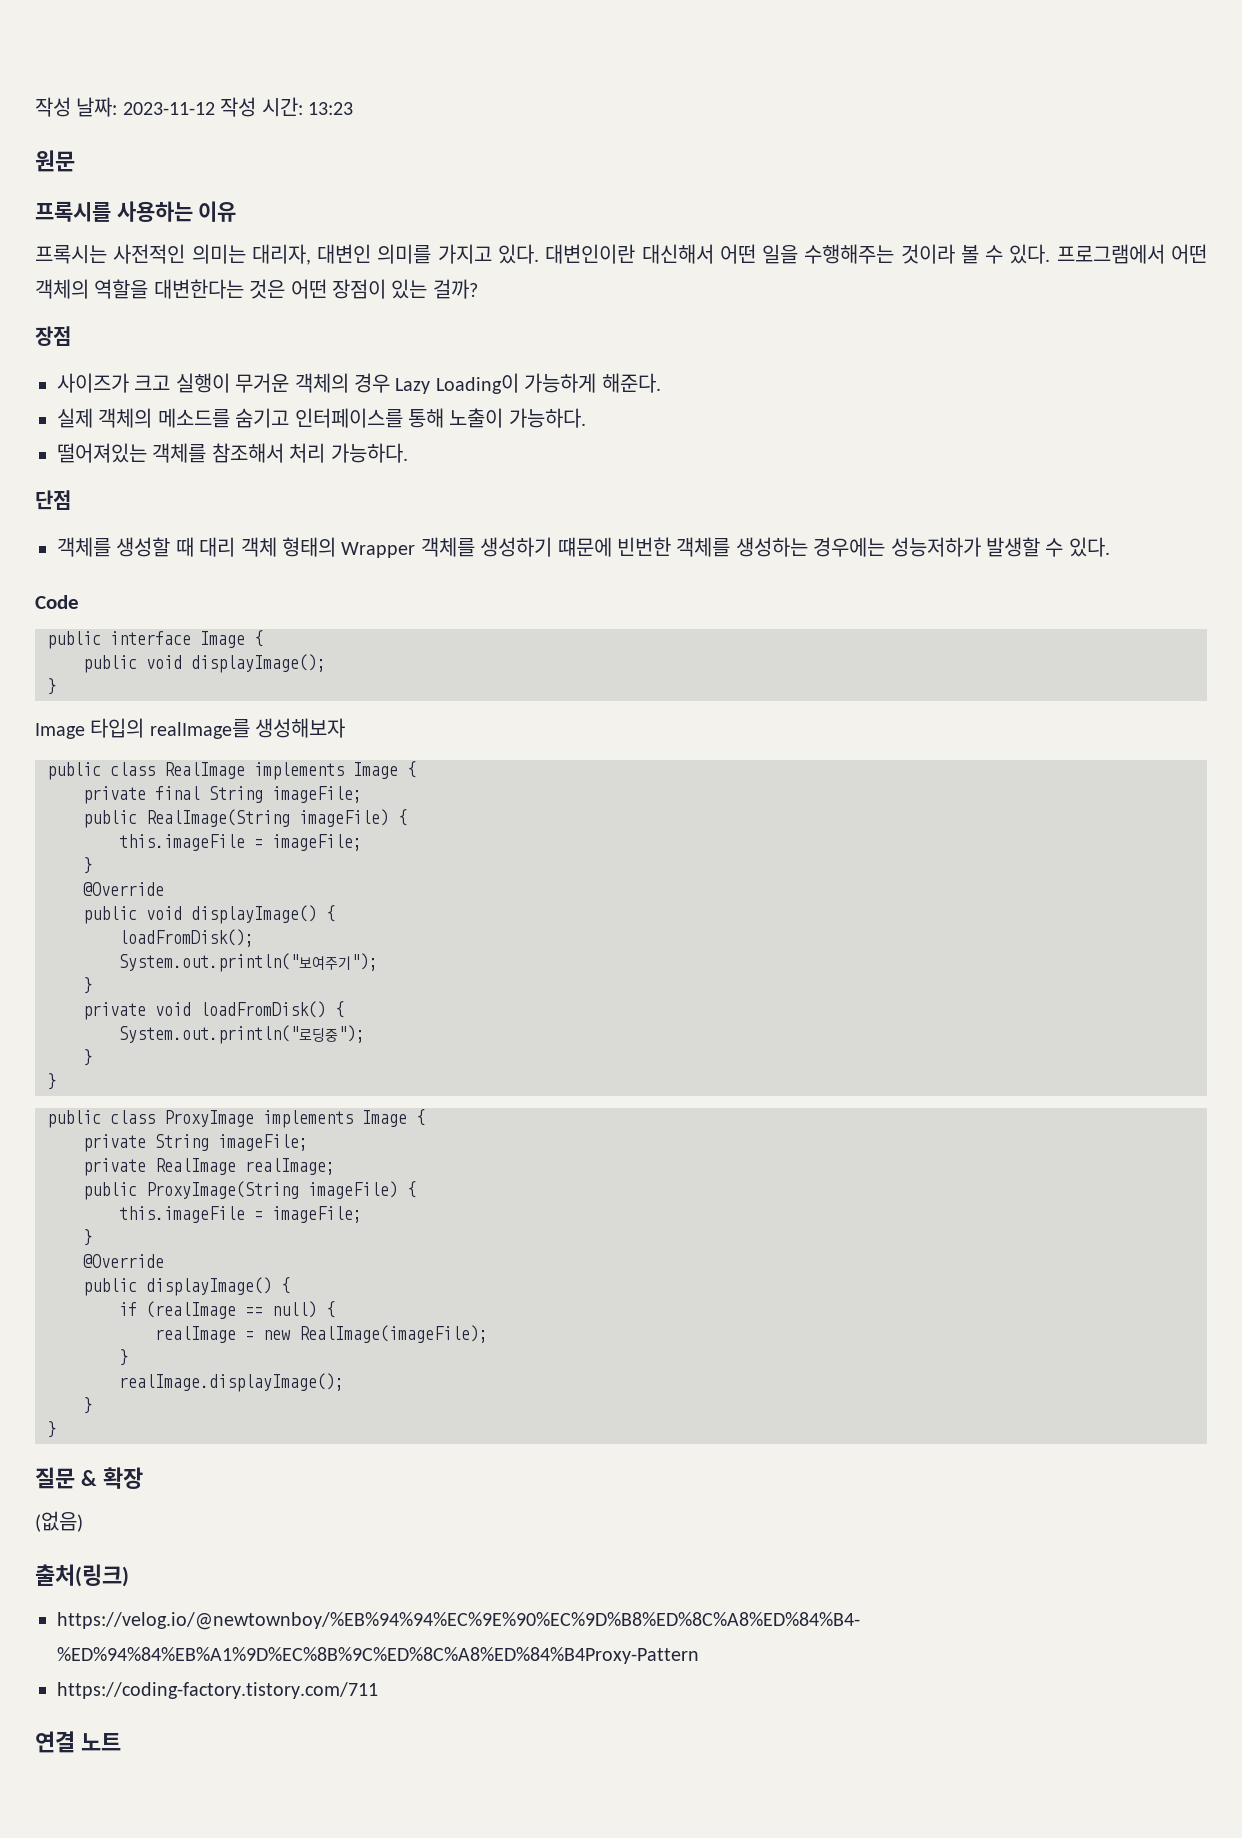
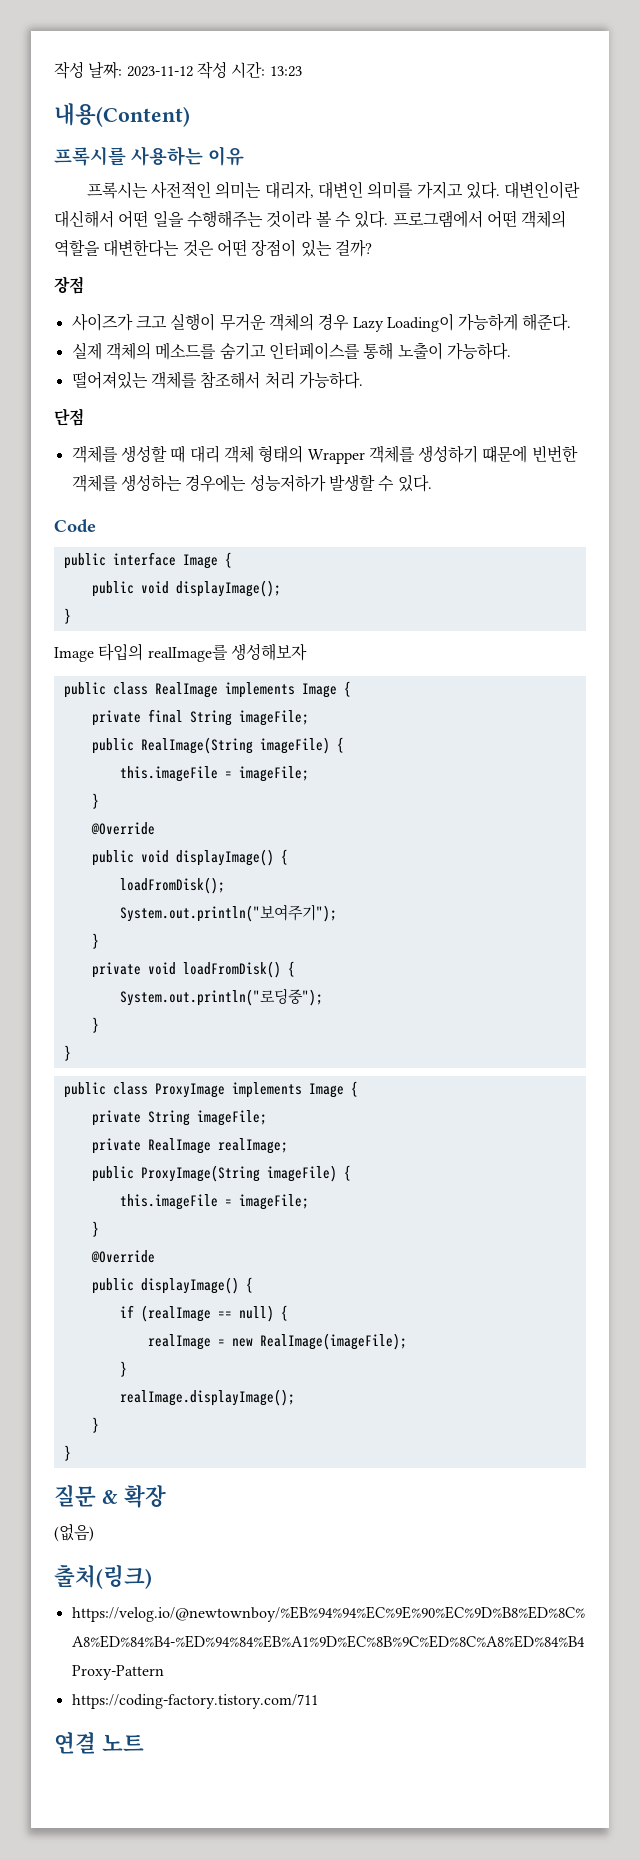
- 원문
+ 내용(Content)

